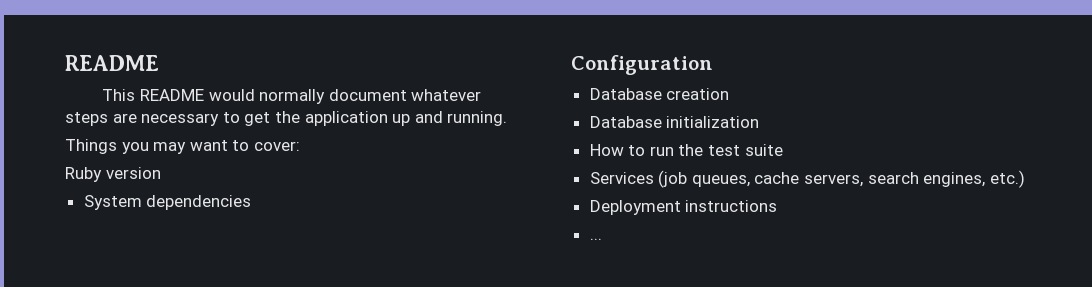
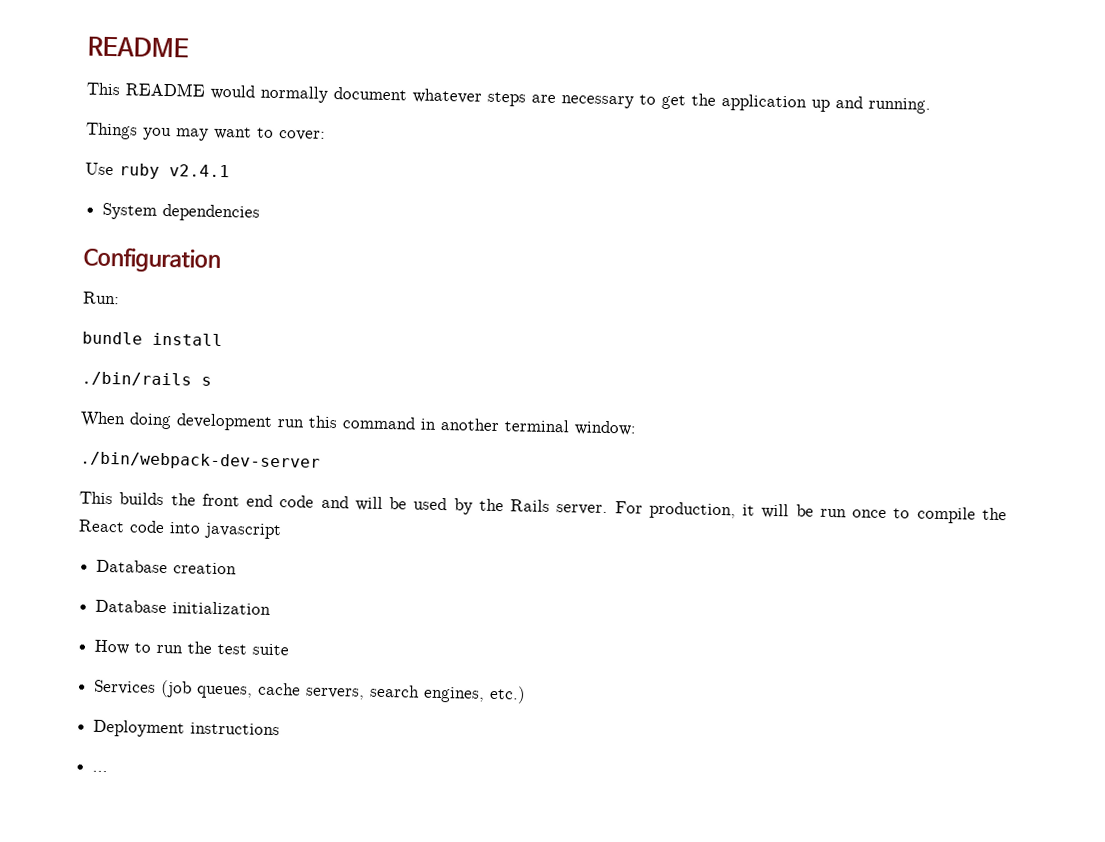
- Ruby version
+ Use ruby v2.4.1
+ Run:
+ bundle install
+ ./bin/rails s
+ When doing development run this command in another terminal window:
+ ./bin/webpack-dev-server
+ This builds the front end code and will be used by the Rails server. For production, it will be run once to compile the React code into javascript

